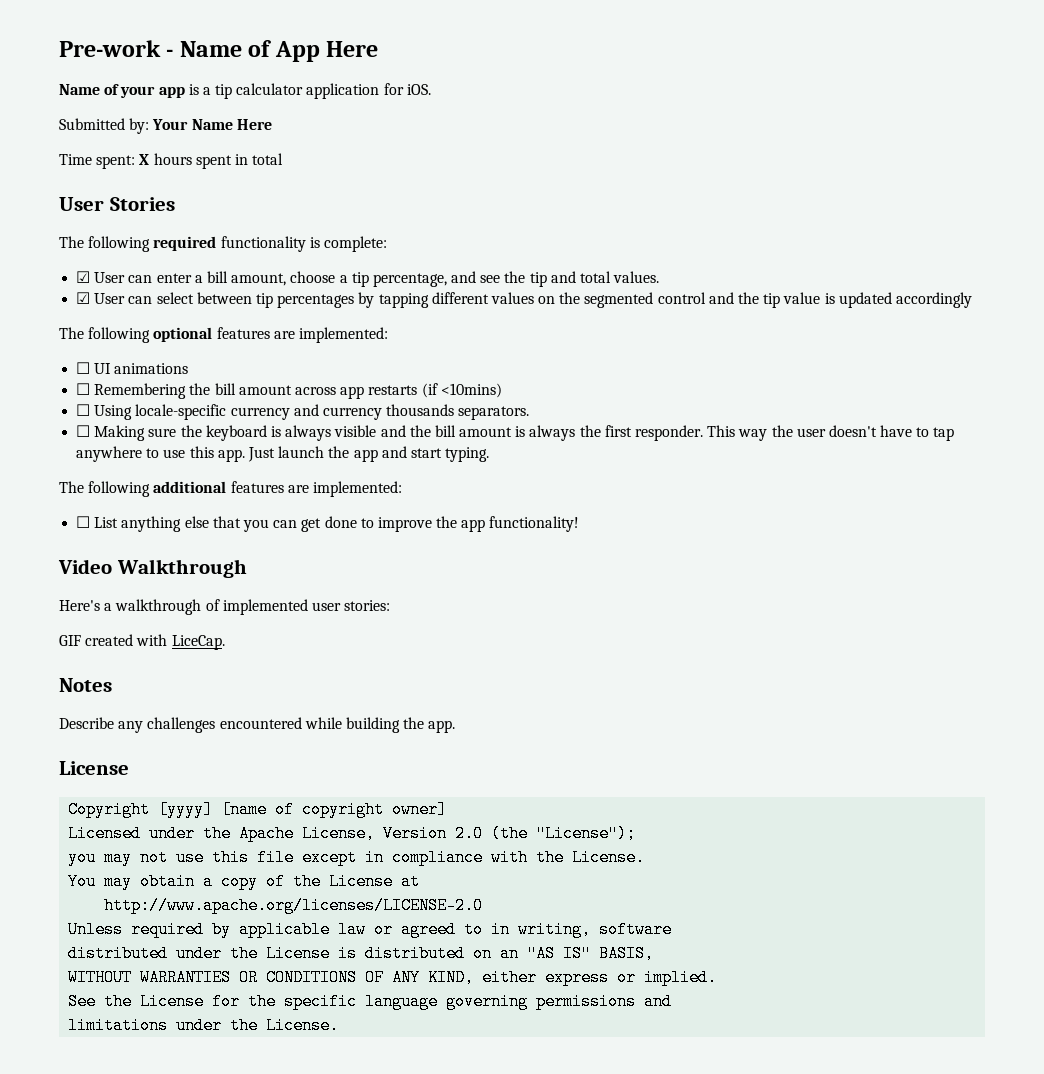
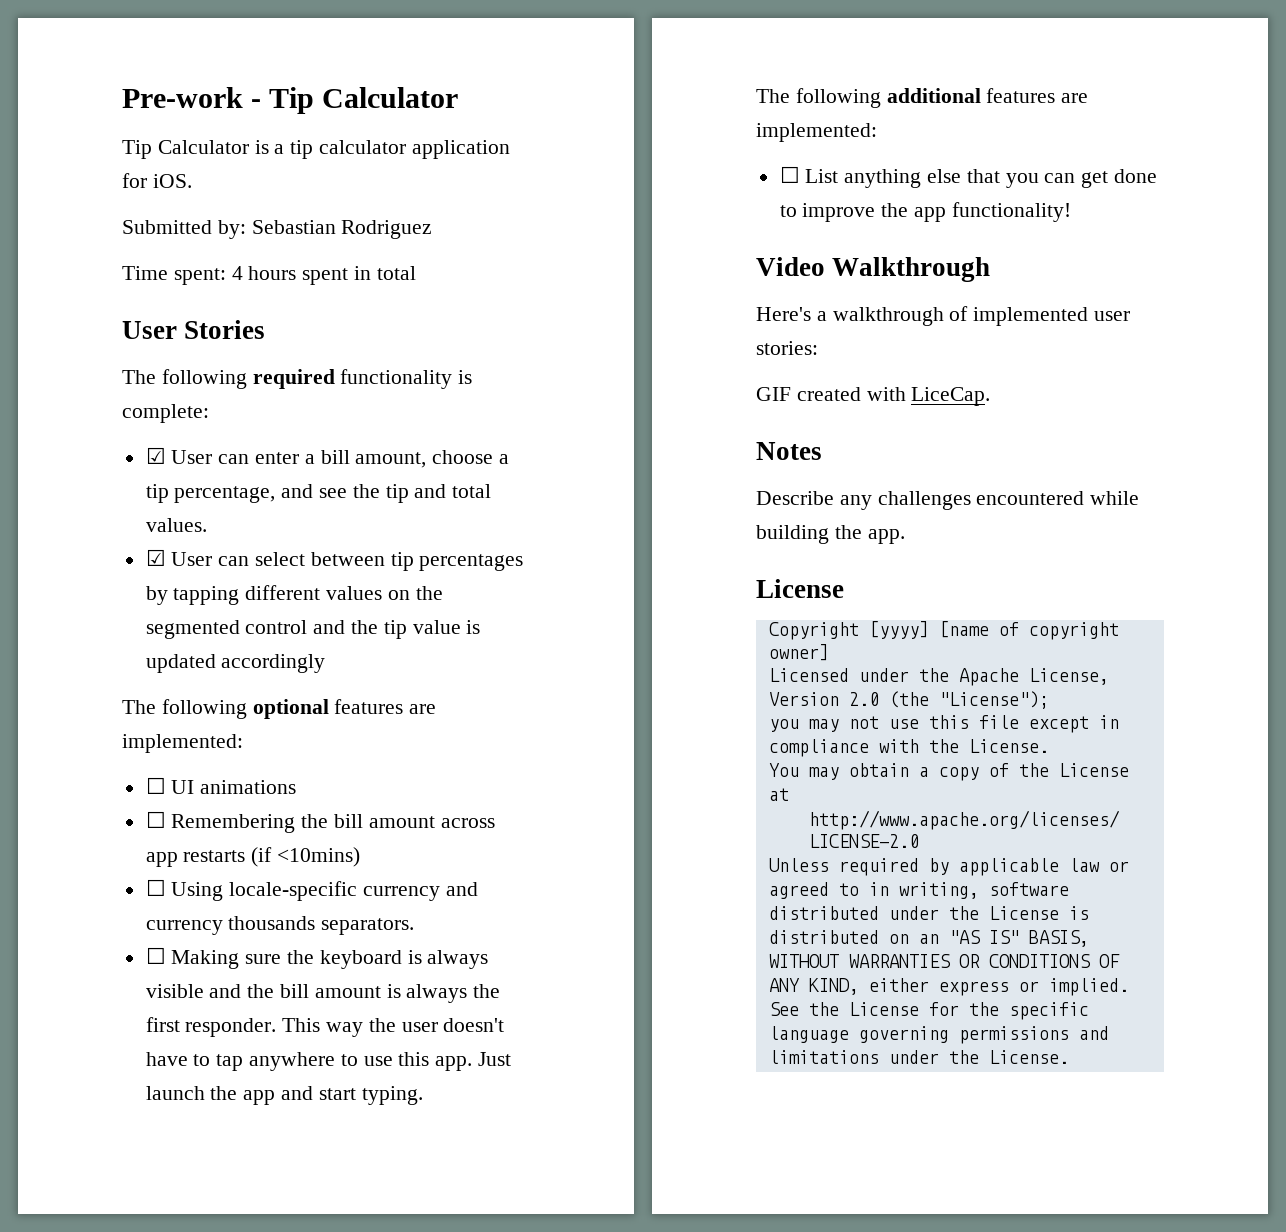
- Pre-work - Name of App Here
- Name of your app is a tip calculator application for iOS.
+ Pre-work - Tip Calculator
+ Tip Calculator is a tip calculator application for iOS.
- Submitted by: Your Name Here
+ Submitted by: Sebastian Rodriguez
- Time spent: X hours spent in total
+ Time spent: 4 hours spent in total

